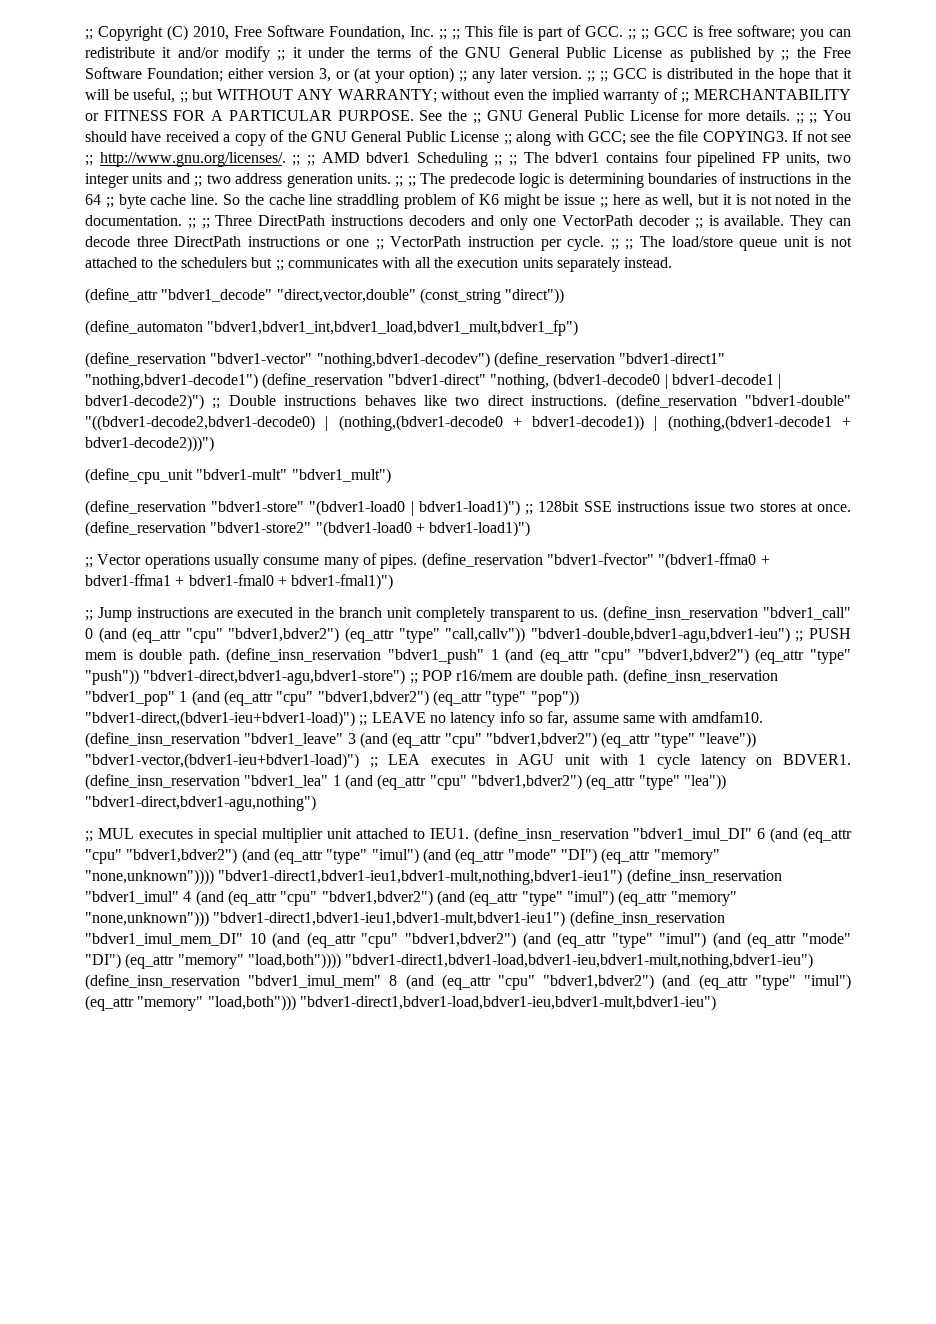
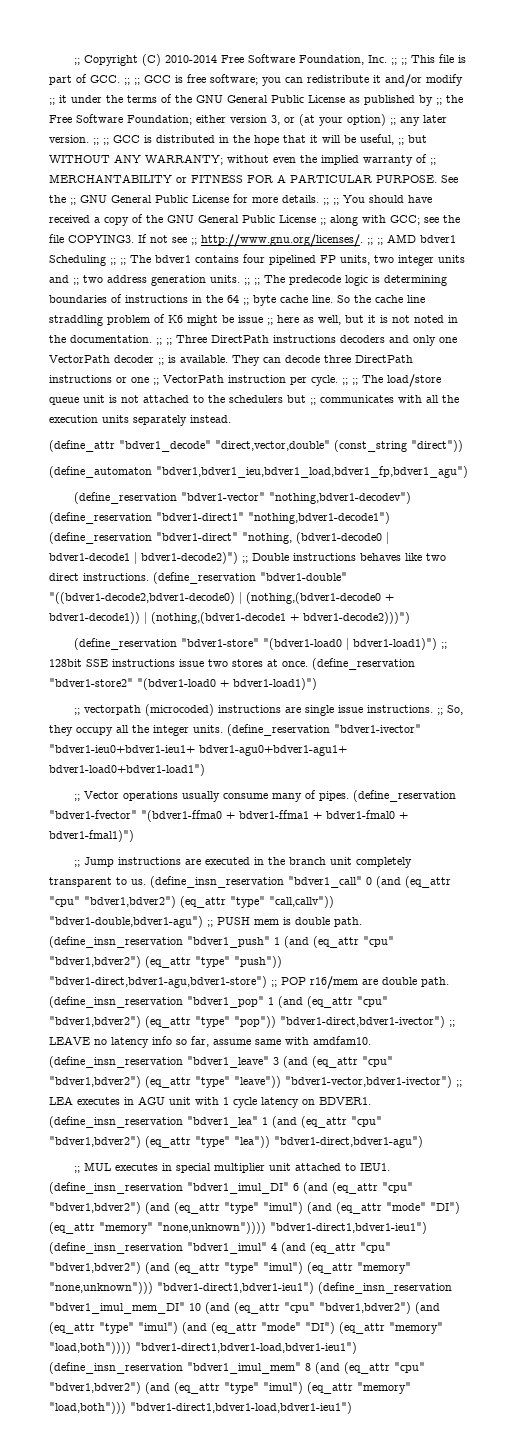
- Copyright (C) 2010, Free Software Foundation, Inc. ;;
+ Copyright (C) 2010-2014 Free Software Foundation, Inc. ;;
- (define_automaton "bdver1,bdver1_int,bdver1_load,bdver1_mult,bdver1_fp")
+ (define_automaton "bdver1,bdver1_ieu,bdver1_load,bdver1_fp,bdver1_agu")
- (define_cpu_unit "bdver1-mult" "bdver1_mult")
+ ;; vectorpath (microcoded) instructions are single issue instructions. ;; So, they occupy all the integer units. (define_reservation "bdver1-ivector" "bdver1-ieu0+bdver1-ieu1+ bdver1-agu0+bdver1-agu1+ bdver1-load0+bdver1-load1")
- (define_insn_reservation "bdver1_call" 0 (and (eq_attr "cpu" "bdver1,bdver2") (eq_attr "type" "call,callv")) "bdver1-double,bdver1-agu,bdver1-ieu") ;; PUSH mem is double path.
+ (define_insn_reservation "bdver1_call" 0 (and (eq_attr "cpu" "bdver1,bdver2") (eq_attr "type" "call,callv")) "bdver1-double,bdver1-agu") ;; PUSH mem is double path.
- (define_insn_reservation "bdver1_pop" 1 (and (eq_attr "cpu" "bdver1,bdver2") (eq_attr "type" "pop")) "bdver1-direct,(bdver1-ieu+bdver1-load)") ;; LEAVE no latency info so far, assume same with amdfam10.
+ (define_insn_reservation "bdver1_pop" 1 (and (eq_attr "cpu" "bdver1,bdver2") (eq_attr "type" "pop")) "bdver1-direct,bdver1-ivector") ;; LEAVE no latency info so far, assume same with amdfam10.
- (define_insn_reservation "bdver1_leave" 3 (and (eq_attr "cpu" "bdver1,bdver2") (eq_attr "type" "leave")) "bdver1-vector,(bdver1-ieu+bdver1-load)") ;; LEA executes in AGU unit with 1 cycle latency on BDVER1.
+ (define_insn_reservation "bdver1_leave" 3 (and (eq_attr "cpu" "bdver1,bdver2") (eq_attr "type" "leave")) "bdver1-vector,bdver1-ivector") ;; LEA executes in AGU unit with 1 cycle latency on BDVER1.
- (define_insn_reservation "bdver1_lea" 1 (and (eq_attr "cpu" "bdver1,bdver2") (eq_attr "type" "lea")) "bdver1-direct,bdver1-agu,nothing")
+ (define_insn_reservation "bdver1_lea" 1 (and (eq_attr "cpu" "bdver1,bdver2") (eq_attr "type" "lea")) "bdver1-direct,bdver1-agu")
- (define_insn_reservation "bdver1_imul_DI" 6 (and (eq_attr "cpu" "bdver1,bdver2") (and (eq_attr "type" "imul") (and (eq_attr "mode" "DI") (eq_attr "memory" "none,unknown")))) "bdver1-direct1,bdver1-ieu1,bdver1-mult,nothing,bdver1-ieu1") (define_insn_reservation "bdver1_imul" 4 (and (eq_attr "cpu" "bdver1,bdver2") (and (eq_attr "type" "imul") (eq_attr "memory" "none,unknown"))) "bdver1-direct1,bdver1-ieu1,bdver1-mult,bdver1-ieu1") (define_insn_reservation "bdver1_imul_mem_DI" 10 (and (eq_attr "cpu" "bdver1,bdver2") (and (eq_attr "type" "imul") (and (eq_attr "mode" "DI") (eq_attr "memory" "load,both")))) "bdver1-direct1,bdver1-load,bdver1-ieu,bdver1-mult,nothing,bdver1-ieu") (define_insn_reservation "bdver1_imul_mem" 8 (and (eq_attr "cpu" "bdver1,bdver2") (and (eq_attr "type" "imul") (eq_attr "memory" "load,both"))) "bdver1-direct1,bdver1-load,bdver1-ieu,bdver1-mult,bdver1-ieu")
+ (define_insn_reservation "bdver1_imul_DI" 6 (and (eq_attr "cpu" "bdver1,bdver2") (and (eq_attr "type" "imul") (and (eq_attr "mode" "DI") (eq_attr "memory" "none,unknown")))) "bdver1-direct1,bdver1-ieu1") (define_insn_reservation "bdver1_imul" 4 (and (eq_attr "cpu" "bdver1,bdver2") (and (eq_attr "type" "imul") (eq_attr "memory" "none,unknown"))) "bdver1-direct1,bdver1-ieu1") (define_insn_reservation "bdver1_imul_mem_DI" 10 (and (eq_attr "cpu" "bdver1,bdver2") (and (eq_attr "type" "imul") (and (eq_attr "mode" "DI") (eq_attr "memory" "load,both")))) "bdver1-direct1,bdver1-load,bdver1-ieu1") (define_insn_reservation "bdver1_imul_mem" 8 (and (eq_attr "cpu" "bdver1,bdver2") (and (eq_attr "type" "imul") (eq_attr "memory" "load,both"))) "bdver1-direct1,bdver1-load,bdver1-ieu1")

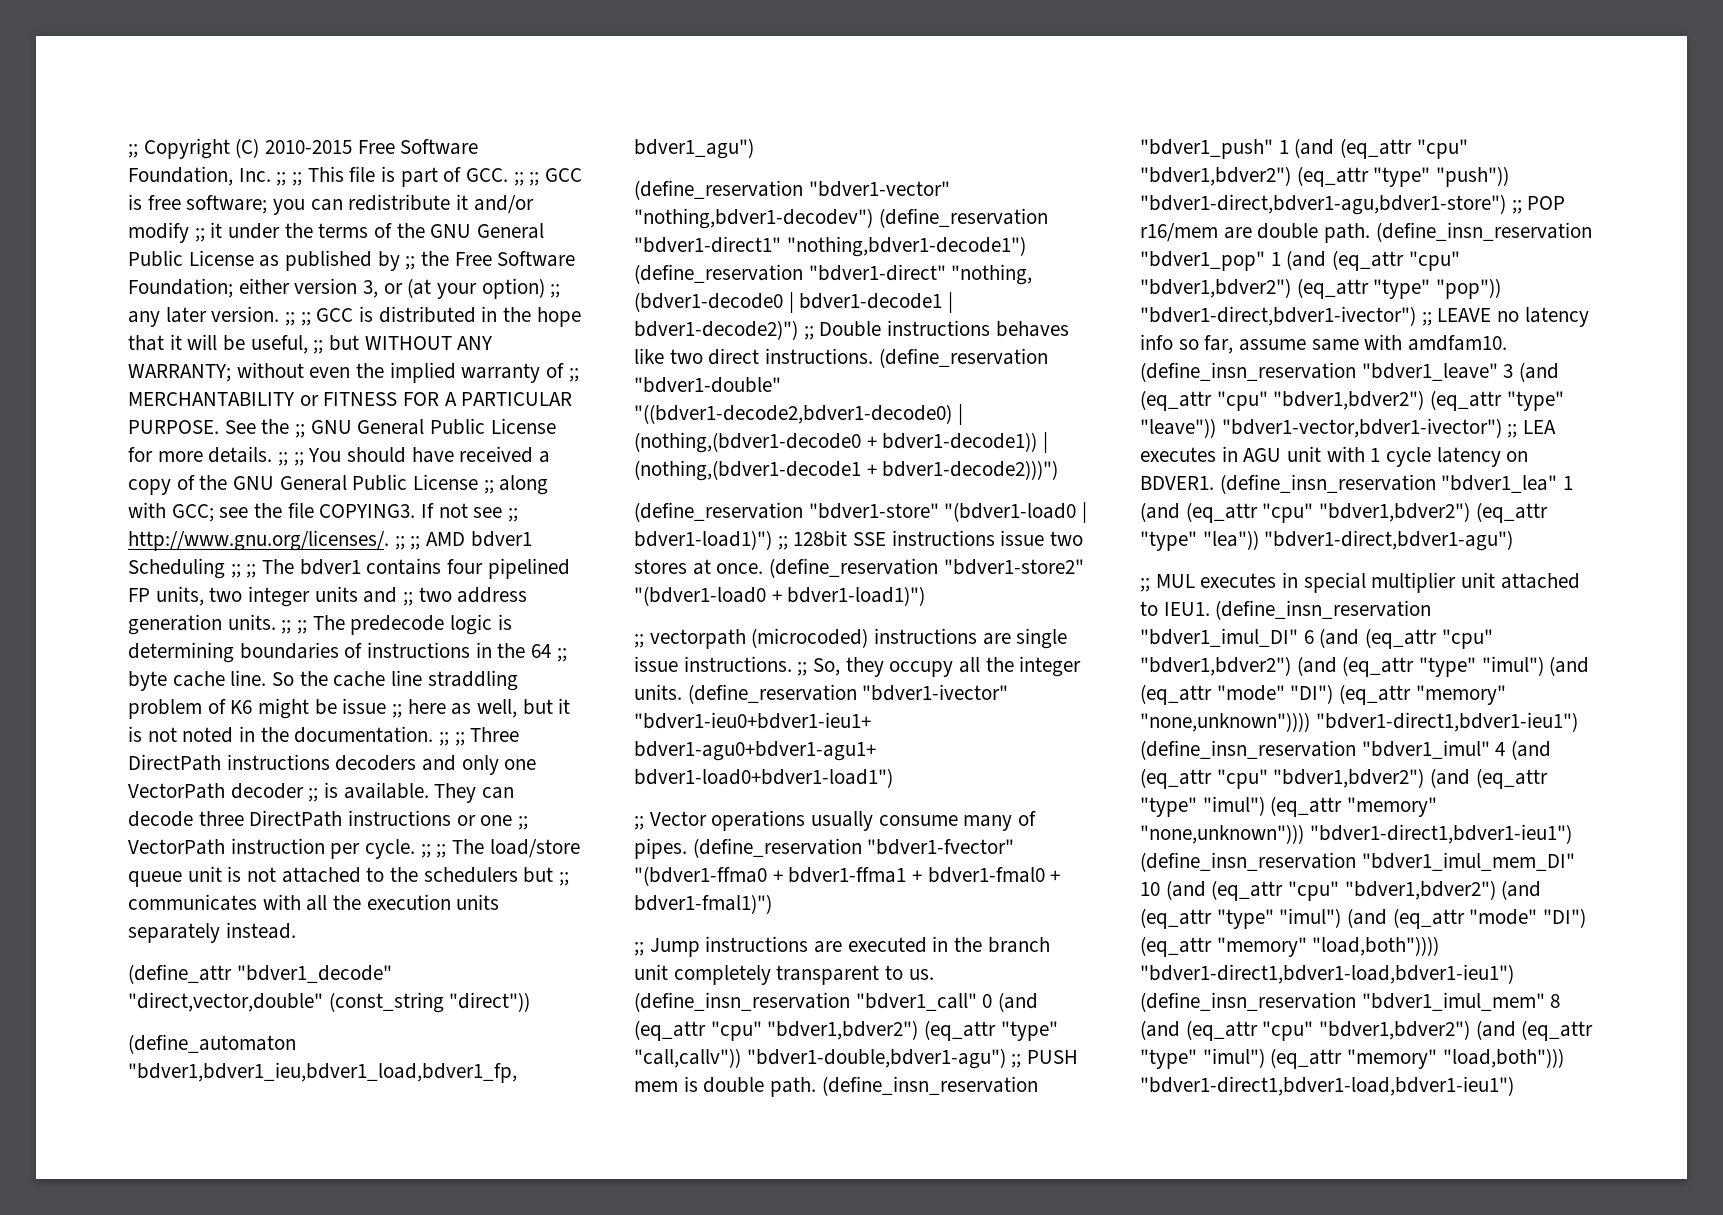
- Copyright (C) 2010-2014 Free Software Foundation, Inc. ;;
+ Copyright (C) 2010-2015 Free Software Foundation, Inc. ;;

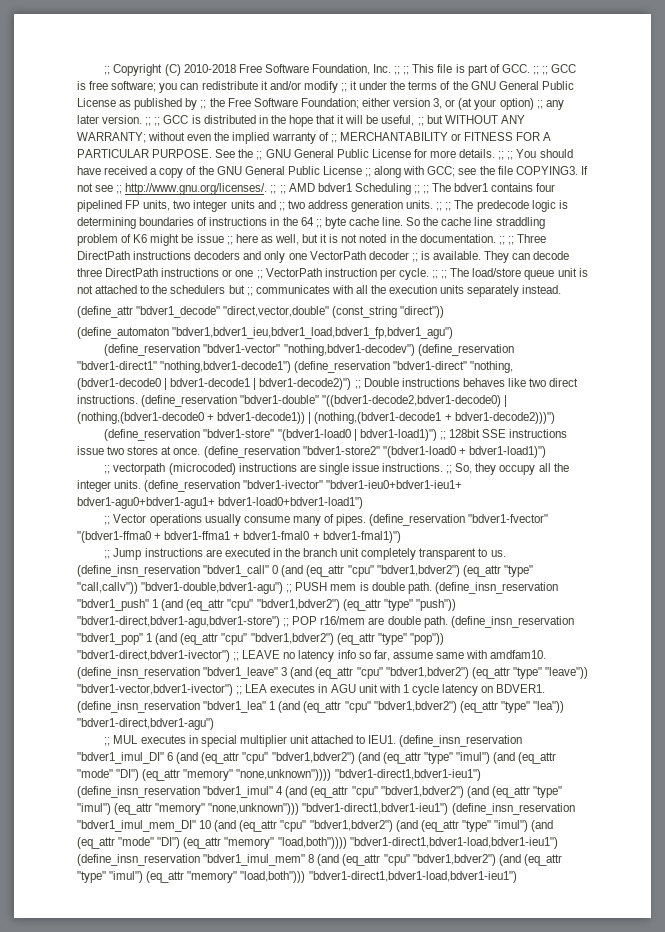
- Copyright (C) 2010-2015 Free Software Foundation, Inc. ;;
+ Copyright (C) 2010-2018 Free Software Foundation, Inc. ;;

